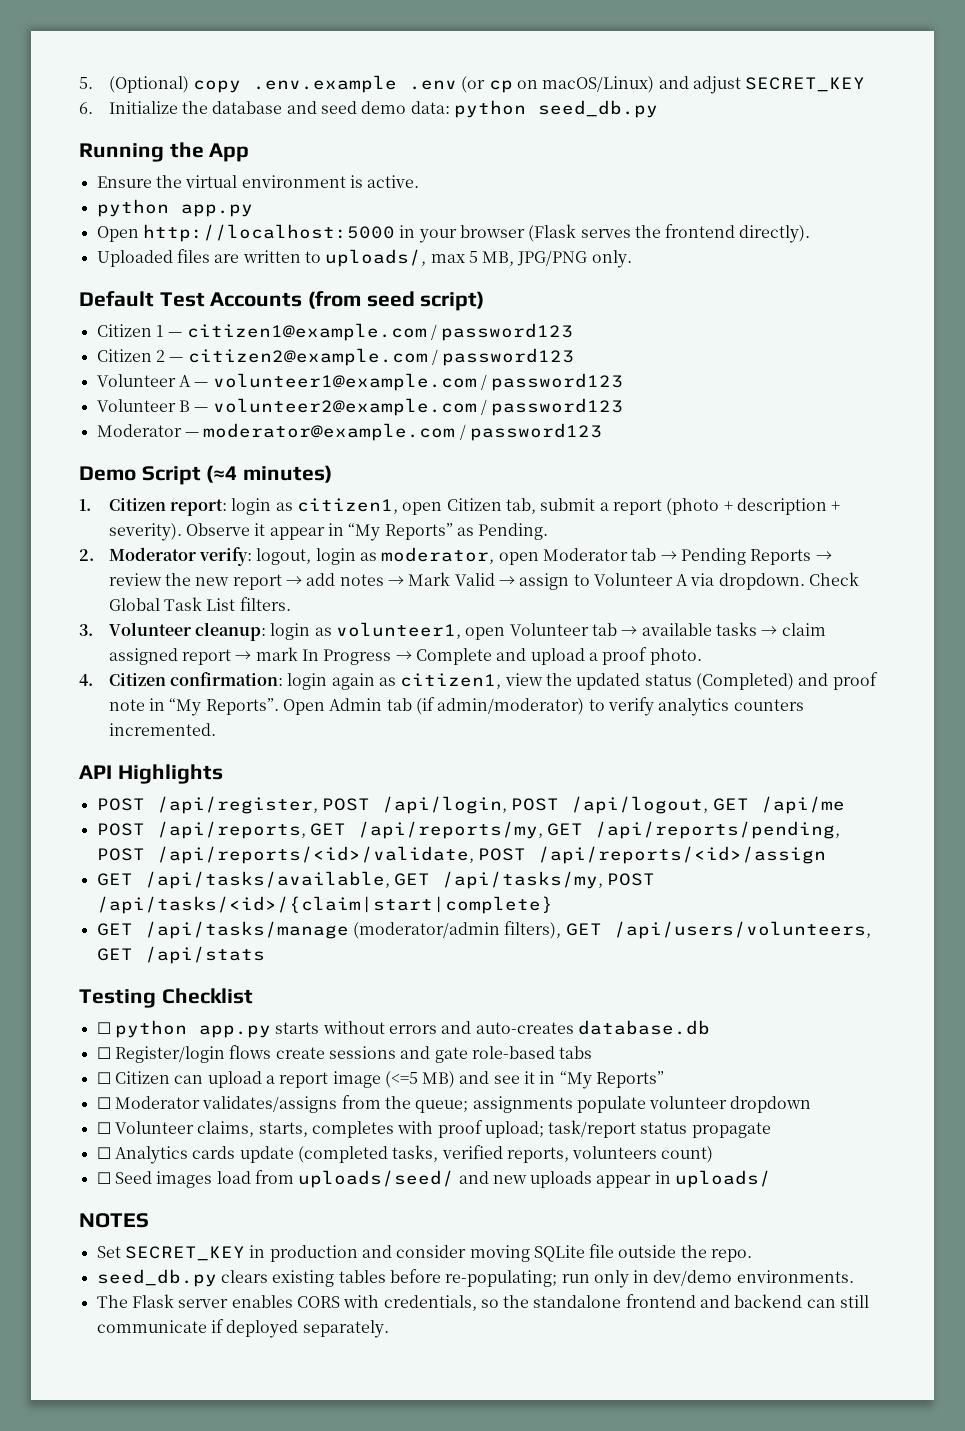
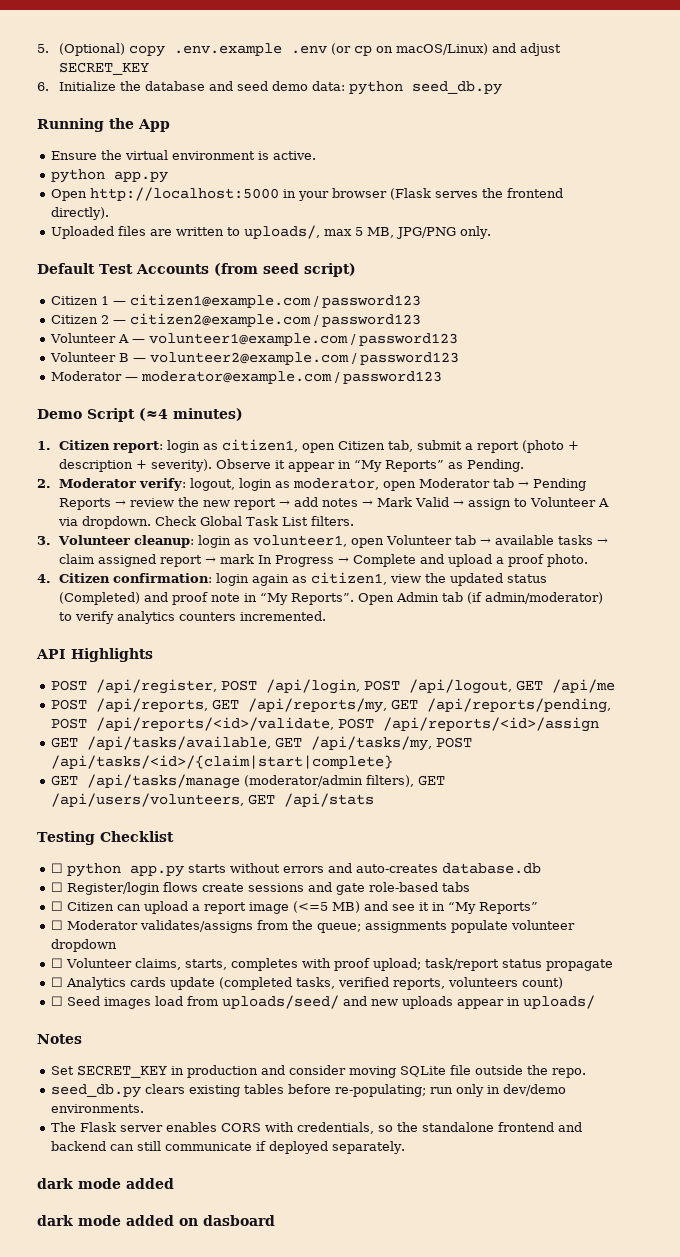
- NOTES
+ Notes
  The Flask server enables CORS with credentials, so the standalone frontend and backend can still communicate if deployed separately.
+ dark mode added
+ dark mode added on dasboard

